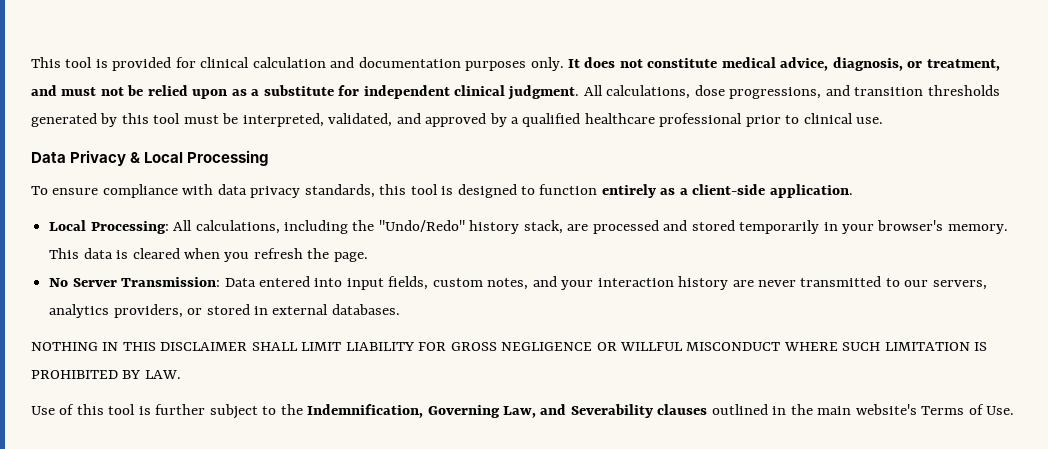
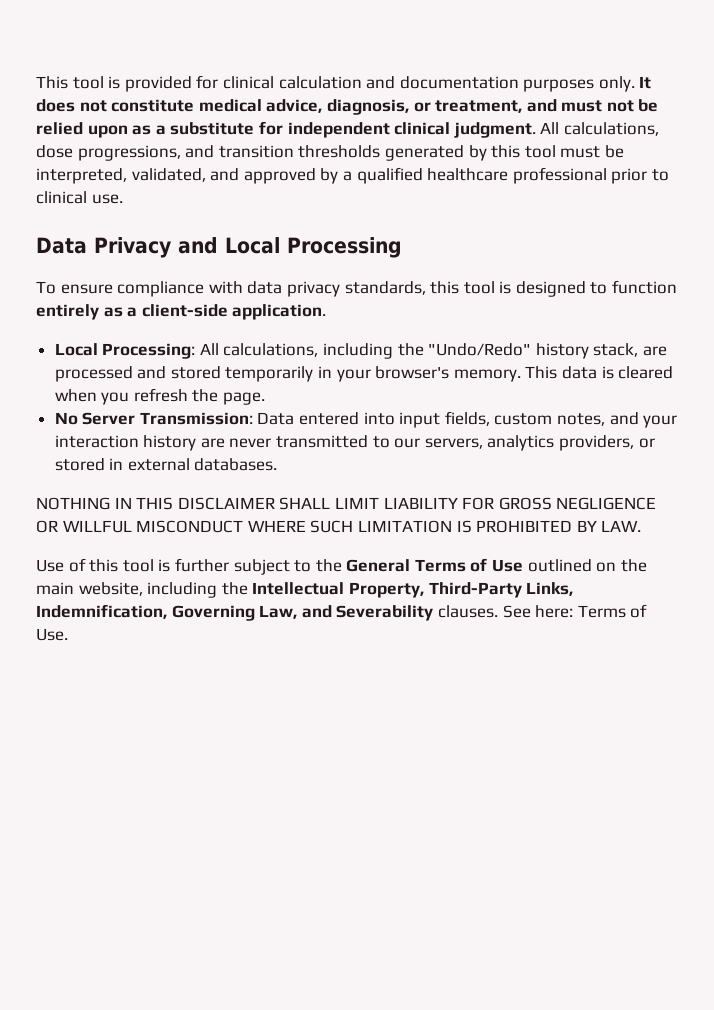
- Data Privacy & Local Processing
+ Data Privacy and Local Processing
- Use of this tool is further subject to the Indemnification, Governing Law, and Severability clauses outlined in the main website's Terms of Use.
+ Use of this tool is further subject to the General Terms of Use outlined on the main website, including the Intellectual Property, Third-Party Links, Indemnification, Governing Law, and Severability clauses. See here: Terms of Use.

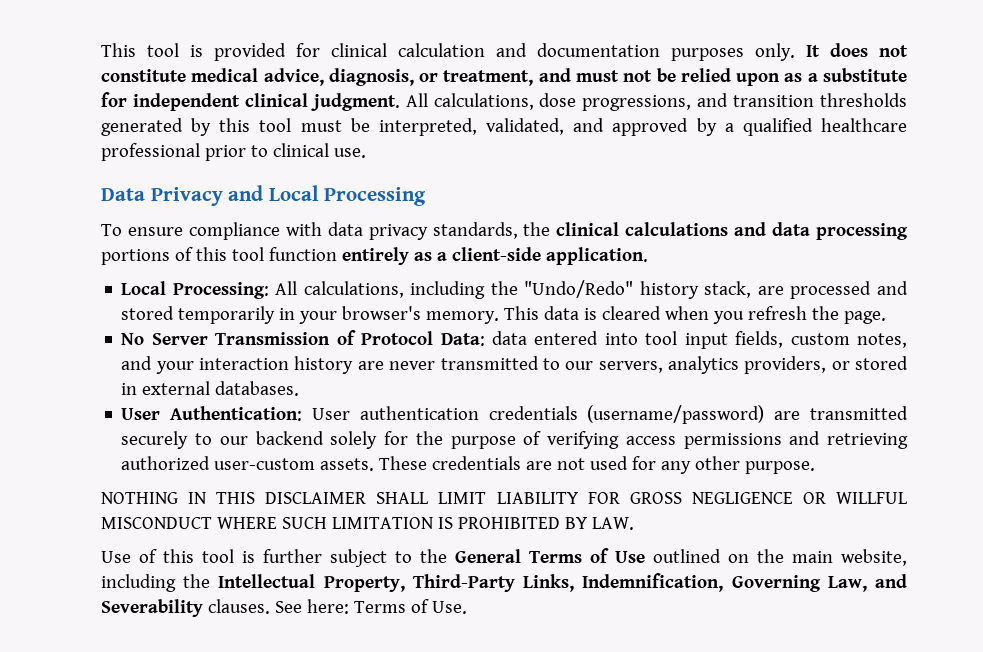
- To ensure compliance with data privacy standards, this tool is designed to function entirely as a client-side application.
+ To ensure compliance with data privacy standards, the clinical calculations and data processing portions of this tool function entirely as a client-side application.
- No Server Transmission: Data entered into input fields, custom notes, and your interaction history are never transmitted to our servers, analytics providers, or stored in external databases.
+ No Server Transmission of Protocol Data: data entered into tool input fields, custom notes, and your interaction history are never transmitted to our servers, analytics providers, or stored in external databases.
+ User Authentication: User authentication credentials (username/password) are transmitted securely to our backend solely for the purpose of verifying access permissions and retrieving authorized user-custom assets. These credentials are not used for any other purpose.

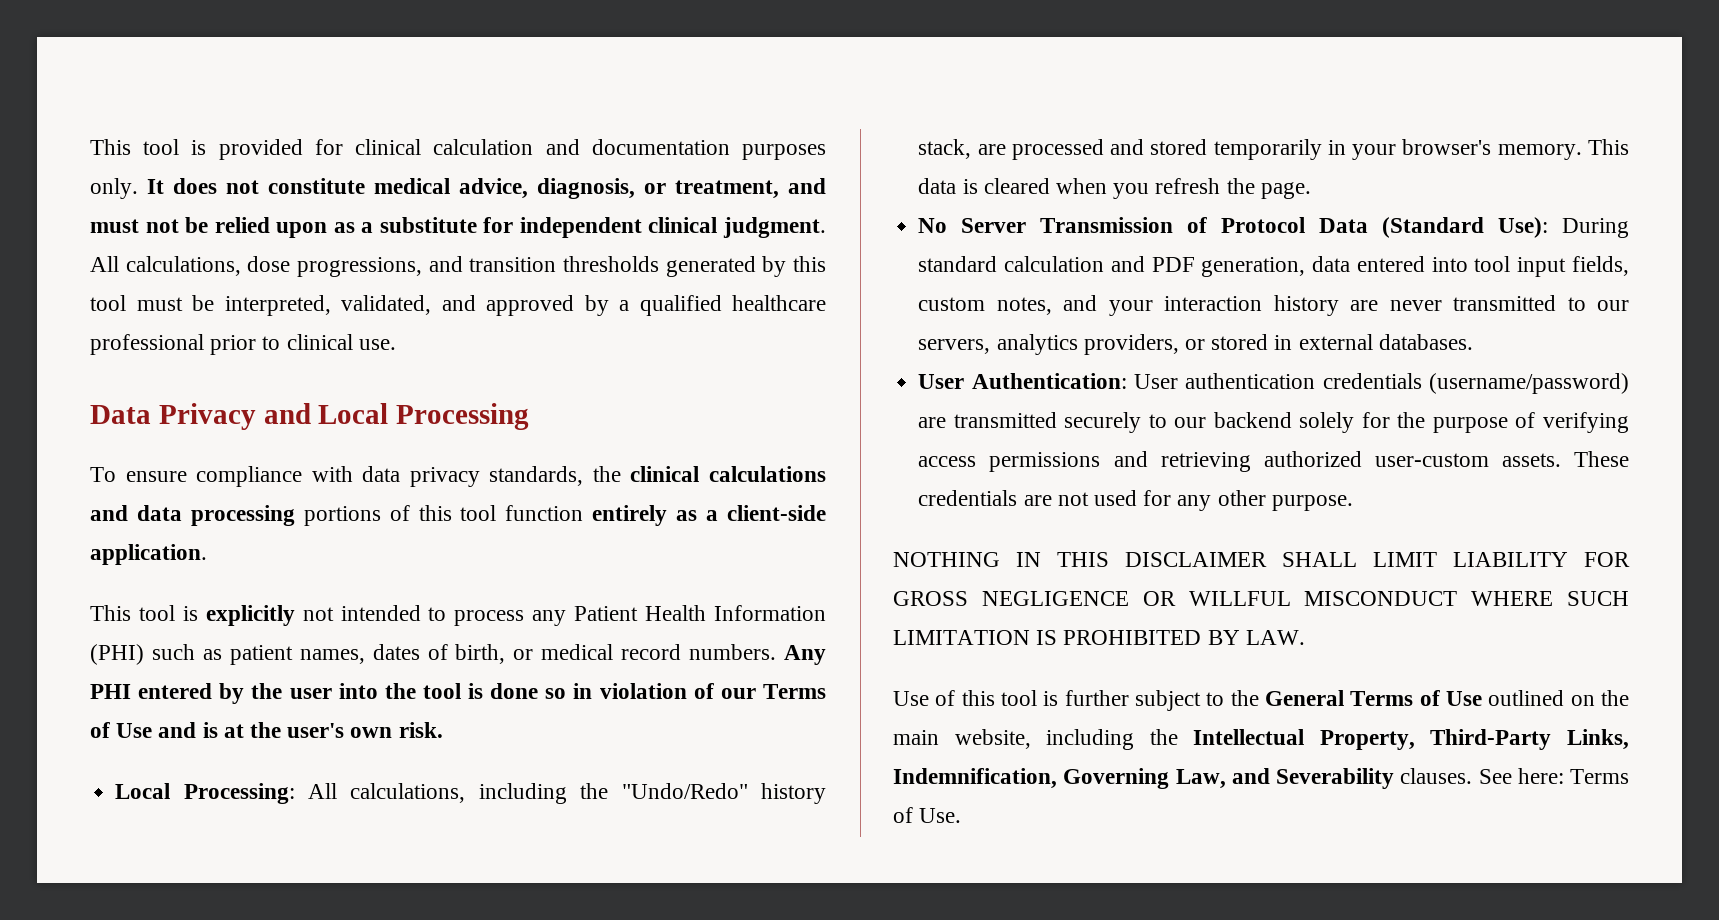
+ This tool is explicitly not intended to process any Patient Health Information (PHI) such as patient names, dates of birth, or medical record numbers. Any PHI entered by the user into the tool is done so in violation of our Terms of Use and is at the user's own risk.
- No Server Transmission of Protocol Data: data entered into tool input fields, custom notes, and your interaction history are never transmitted to our servers, analytics providers, or stored in external databases.
+ No Server Transmission of Protocol Data (Standard Use): During standard calculation and PDF generation, data entered into tool input fields, custom notes, and your interaction history are never transmitted to our servers, analytics providers, or stored in external databases.

